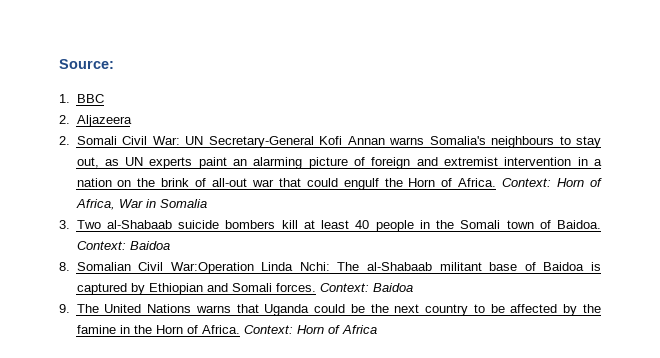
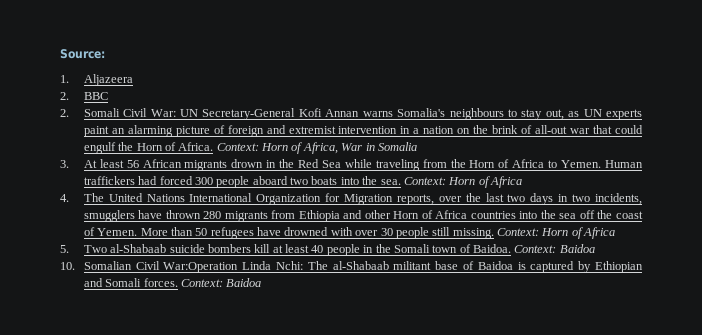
- 1. BBC
- 2. Aljazeera
+ 1. Aljazeera
+ 2. BBC
- 3. Two al-Shabaab suicide bombers kill at least 40 people in the Somali town of Baidoa.
+ 3. At least 56 African migrants drown in the Red Sea while traveling from the Horn of Africa to Yemen. Human traffickers had forced 300 people aboard two boats into the sea. Context: Horn of Africa
+ 4. The United Nations International Organization for Migration reports, over the last two days in two incidents, smugglers have thrown 280 migrants from Ethiopia and other Horn of Africa countries into the sea off the coast of Yemen. More than 50 refugees have drowned with over 30 people still missing. Context: Horn of Africa
+ 5. Two al-Shabaab suicide bombers kill at least 40 people in the Somali town of Baidoa.
- 8. Somalian Civil War:Operation Linda Nchi: The al-Shabaab militant base of Baidoa is captured by Ethiopian and Somali forces.
+ 10. Somalian Civil War:Operation Linda Nchi: The al-Shabaab militant base of Baidoa is captured by Ethiopian and Somali forces.
- 9. The United Nations warns that Uganda could be the next country to be affected by the famine in the Horn of Africa. Context: Horn of Africa

